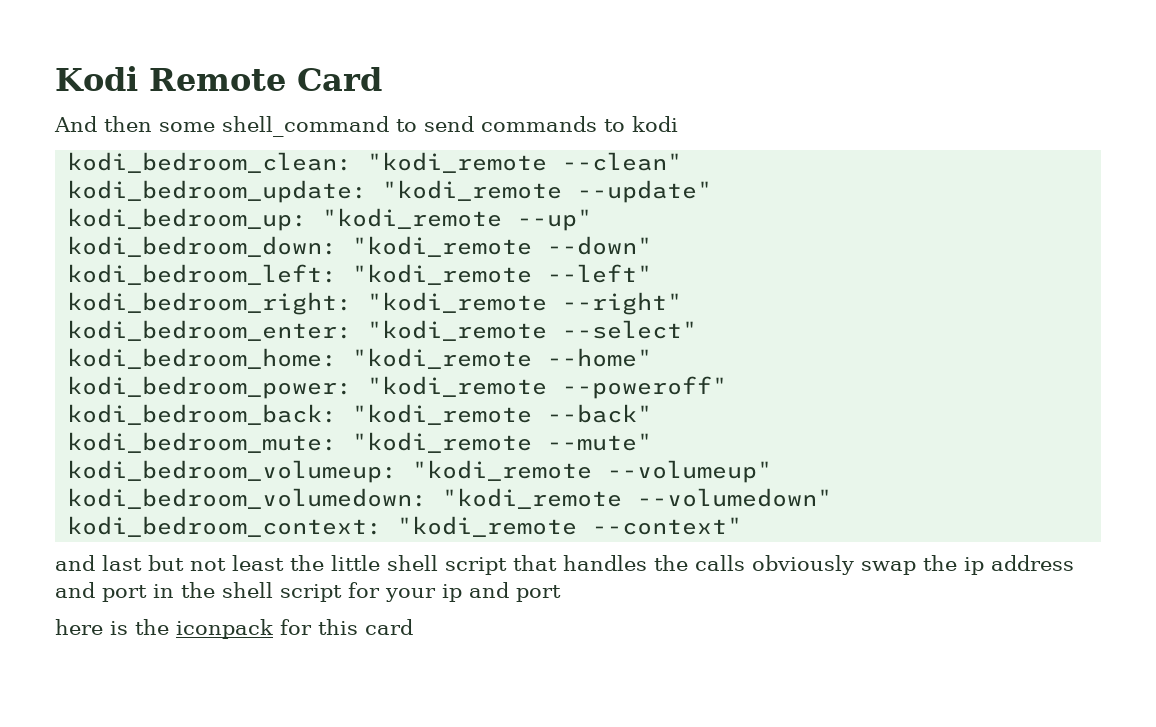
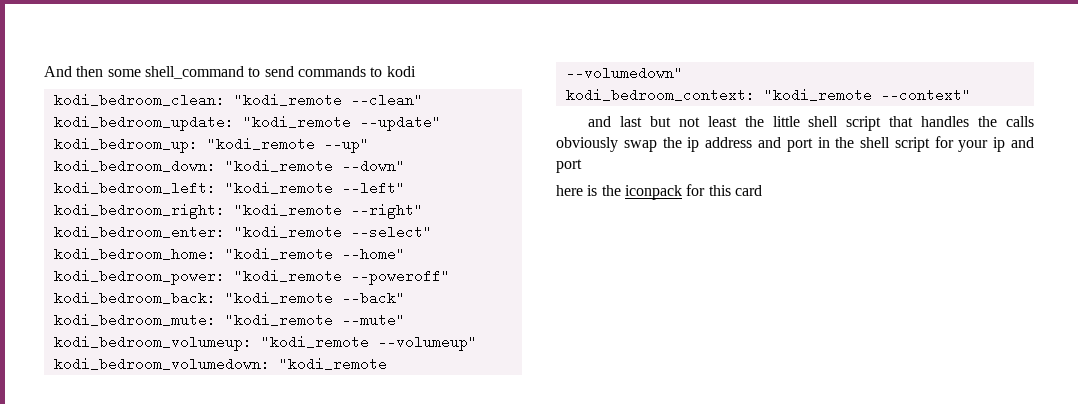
- Kodi Remote Card

